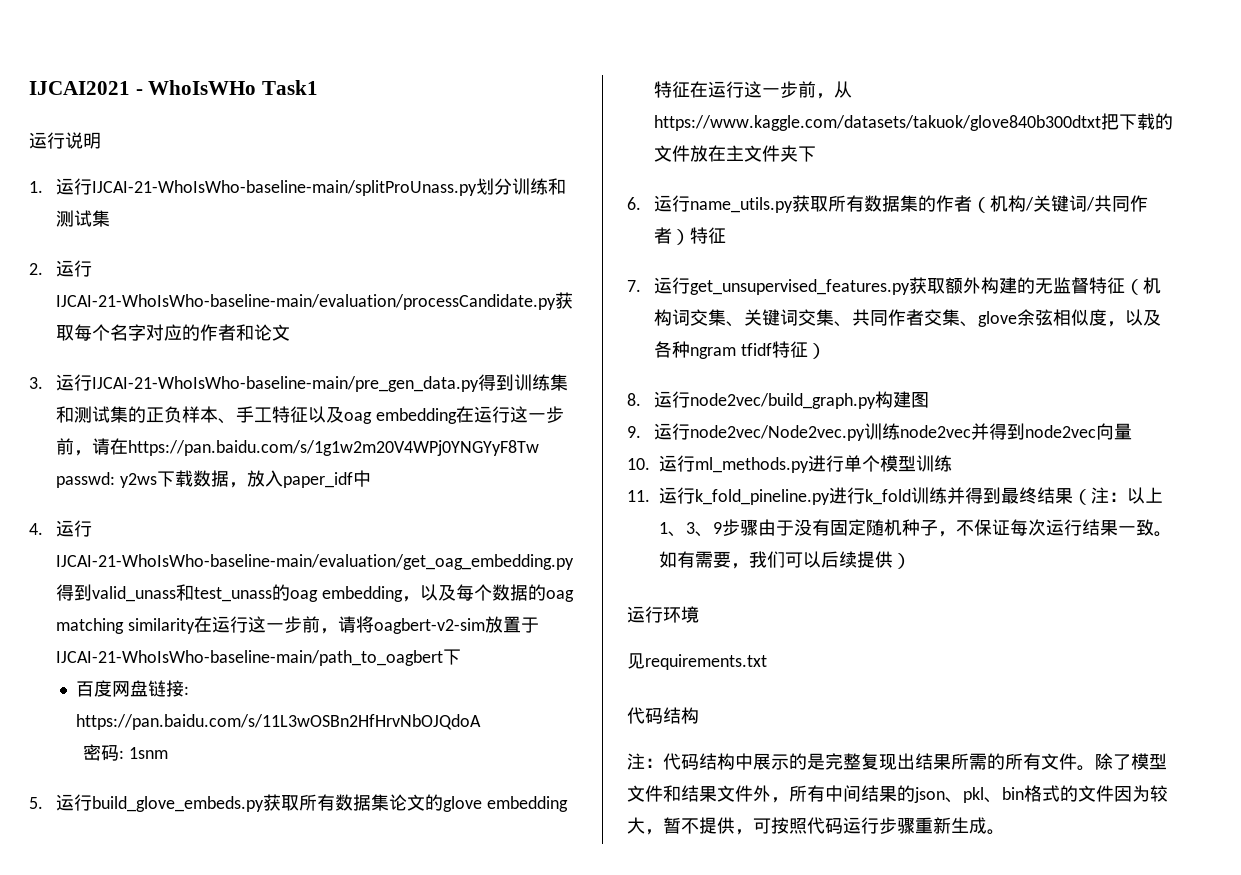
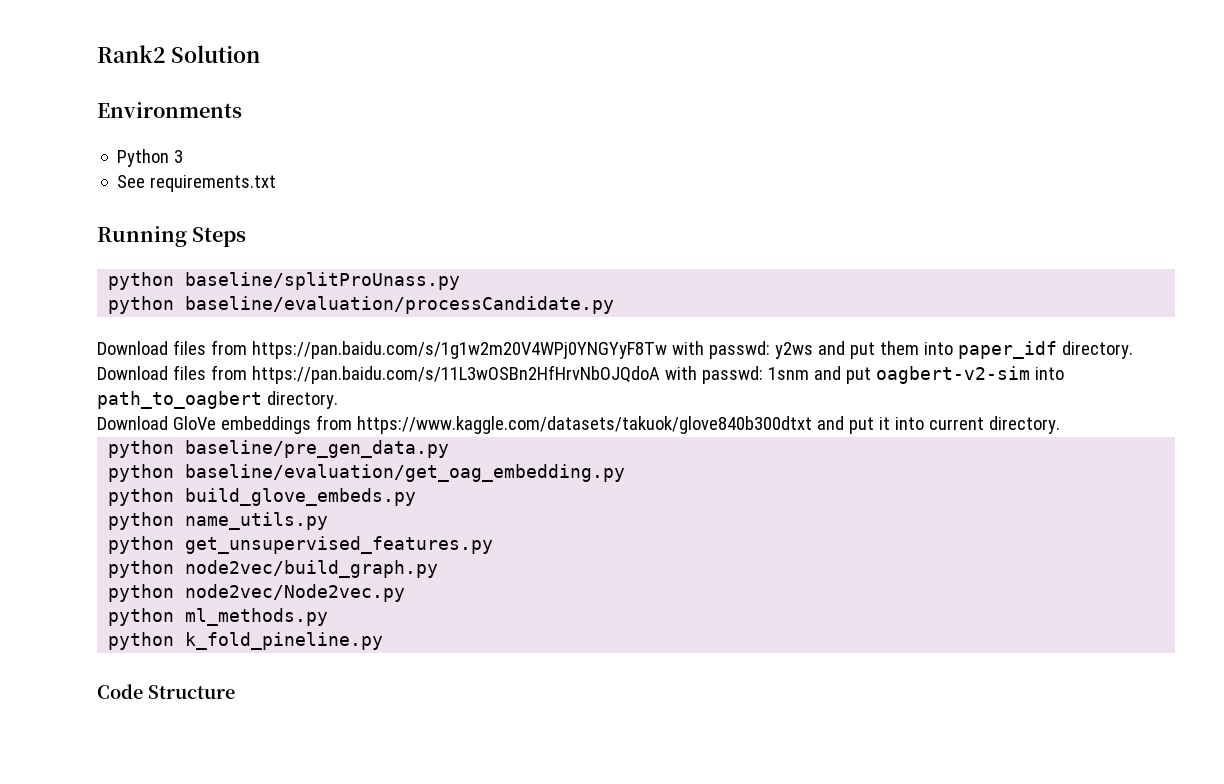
- IJCAI2021 - WhoIsWHo Task1
- 运行说明
- 1.运行IJCAI-21-WhoIsWho-baseline-main/splitProUnass.py划分训练和测试集
- 2.运行IJCAI-21-WhoIsWho-baseline-main/evaluation/processCandidate.py获取每个名字对应的作者和论文
- 3.运行IJCAI-21-WhoIsWho-baseline-main/pre_gen_data.py得到训练集和测试集的正负样本、手工特征以及oag embedding在运行这一步前，请在https://pan.baidu.com/s/1g1w2m20V4WPj0YNGYyF8Tw passwd: y2ws下载数据，放入paper_idf中
- 4.运行IJCAI-21-WhoIsWho-baseline-main/evaluation/get_oag_embedding.py得到valid_unass和test_unass的oag embedding，以及每个数据的oag matching similarity在运行这一步前，请将oagbert-v2-sim放置于IJCAI-21-WhoIsWho-baseline-main/path_to_oagbert下
- 百度网盘链接: https://pan.baidu.com/s/11L3wOSBn2HfHrvNbOJQdoA
- 密码: 1snm
- 5.运行build_glove_embeds.py获取所有数据集论文的glove embedding特征在运行这一步前，从https://www.kaggle.com/datasets/takuok/glove840b300dtxt把下载的文件放在主文件夹下
- 6.运行name_utils.py获取所有数据集的作者（机构/关键词/共同作者）特征
- 7.运行get_unsupervised_features.py获取额外构建的无监督特征（机构词交集、关键词交集、共同作者交集、glove余弦相似度，以及各种ngram tfidf特征）
- 8.运行node2vec/build_graph.py构建图
- 9.运行node2vec/Node2vec.py训练node2vec并得到node2vec向量
- 10.运行ml_methods.py进行单个模型训练
- 11.运行k_fold_pineline.py进行k_fold训练并得到最终结果（注：以上1、3、9步骤由于没有固定随机种子，不保证每次运行结果一致。如有需要，我们可以后续提供）
- 运行环境
- 见requirements.txt
- 代码结构
- 注：代码结构中展示的是完整复现出结果所需的所有文件。除了模型文件和结果文件外，所有中间结果的json、pkl、bin格式的文件因为较大，暂不提供，可按照代码运行步骤重新生成。
+ Rank2 Solution
+ Environments
+ Python 3
+ See requirements.txt
+ Running Steps
+ python baseline/splitProUnass.py
+ python baseline/evaluation/processCandidate.py
+ Download files from https://pan.baidu.com/s/1g1w2m20V4WPj0YNGYyF8Tw with passwd: y2ws and put them into paper_idf directory. Download files from https://pan.baidu.com/s/11L3wOSBn2HfHrvNbOJQdoA with passwd: 1snm and put oagbert-v2-sim into path_to_oagbert directory.
+ Download GloVe embeddings from https://www.kaggle.com/datasets/takuok/glove840b300dtxt and put it into current directory.
+ python baseline/pre_gen_data.py
+ python baseline/evaluation/get_oag_embedding.py
+ python build_glove_embeds.py
+ python name_utils.py
+ python get_unsupervised_features.py
+ python node2vec/build_graph.py
+ python node2vec/Node2vec.py
+ python ml_methods.py
+ python k_fold_pineline.py
+ Code Structure

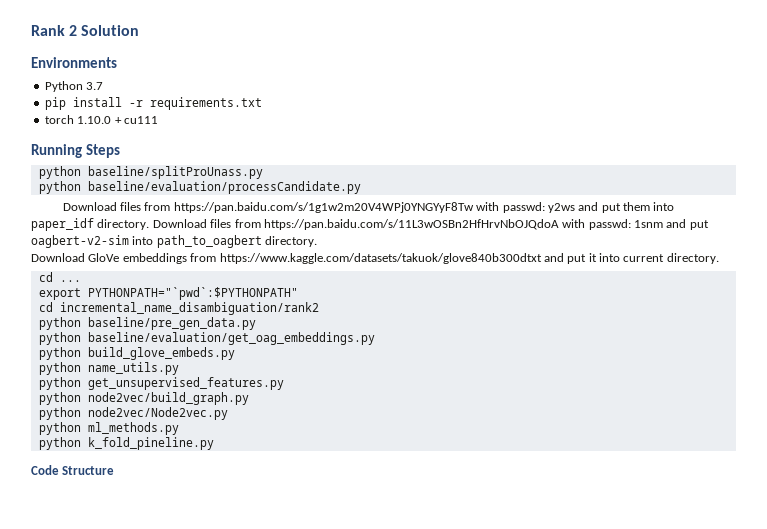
- Rank2 Solution
+ Rank 2 Solution
- Python 3
- See requirements.txt
+ Python 3.7
+ pip install -r requirements.txt
+ torch 1.10.0 + cu111
+ cd ...
+ export PYTHONPATH="`pwd`:$PYTHONPATH"
+ cd incremental_name_disambiguation/rank2
- python baseline/evaluation/get_oag_embedding.py
+ python baseline/evaluation/get_oag_embeddings.py

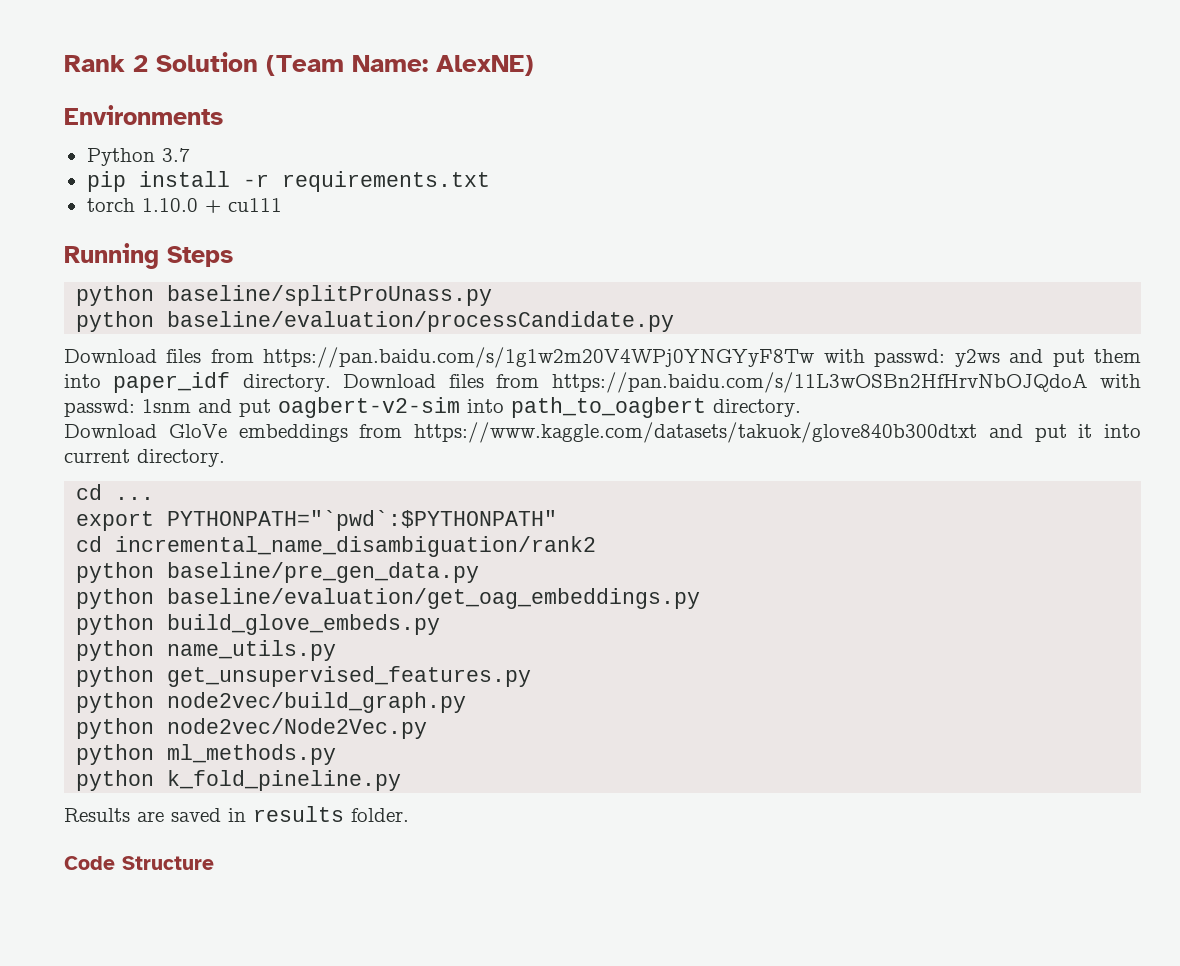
- Rank 2 Solution
+ Rank 2 Solution (Team Name: AlexNE)
- python node2vec/Node2vec.py
+ python node2vec/Node2Vec.py
+ Results are saved in results folder.

